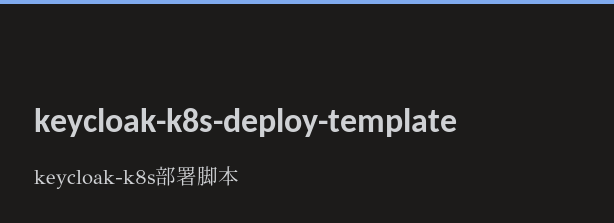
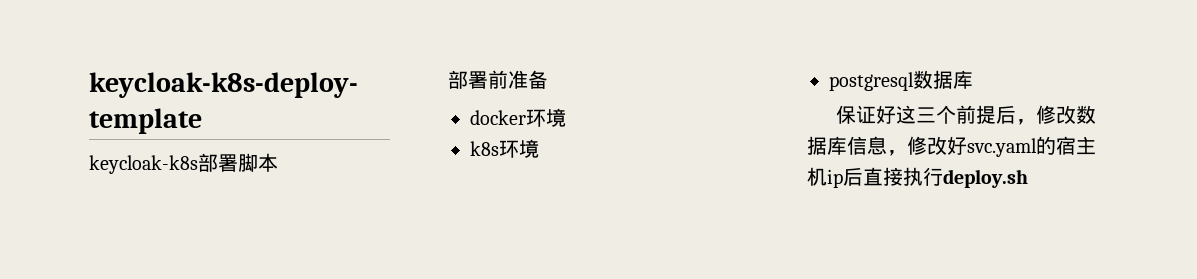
+ 部署前准备
+ docker环境
+ k8s环境
+ postgresql数据库
+ 保证好这三个前提后，修改数据库信息，修改好svc.yaml的宿主机ip后直接执行deploy.sh

